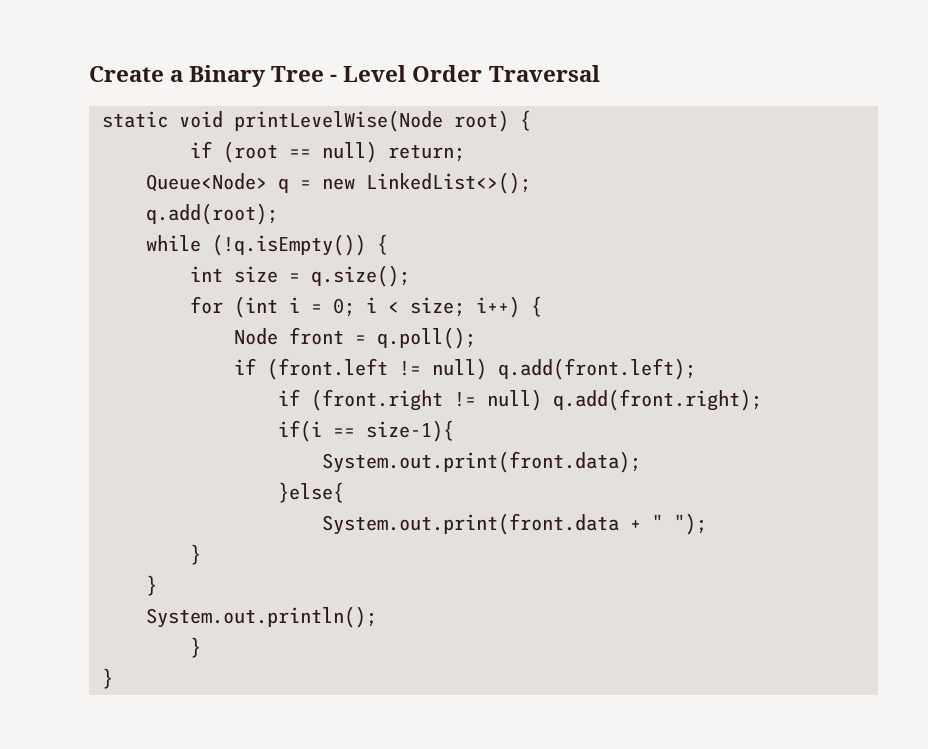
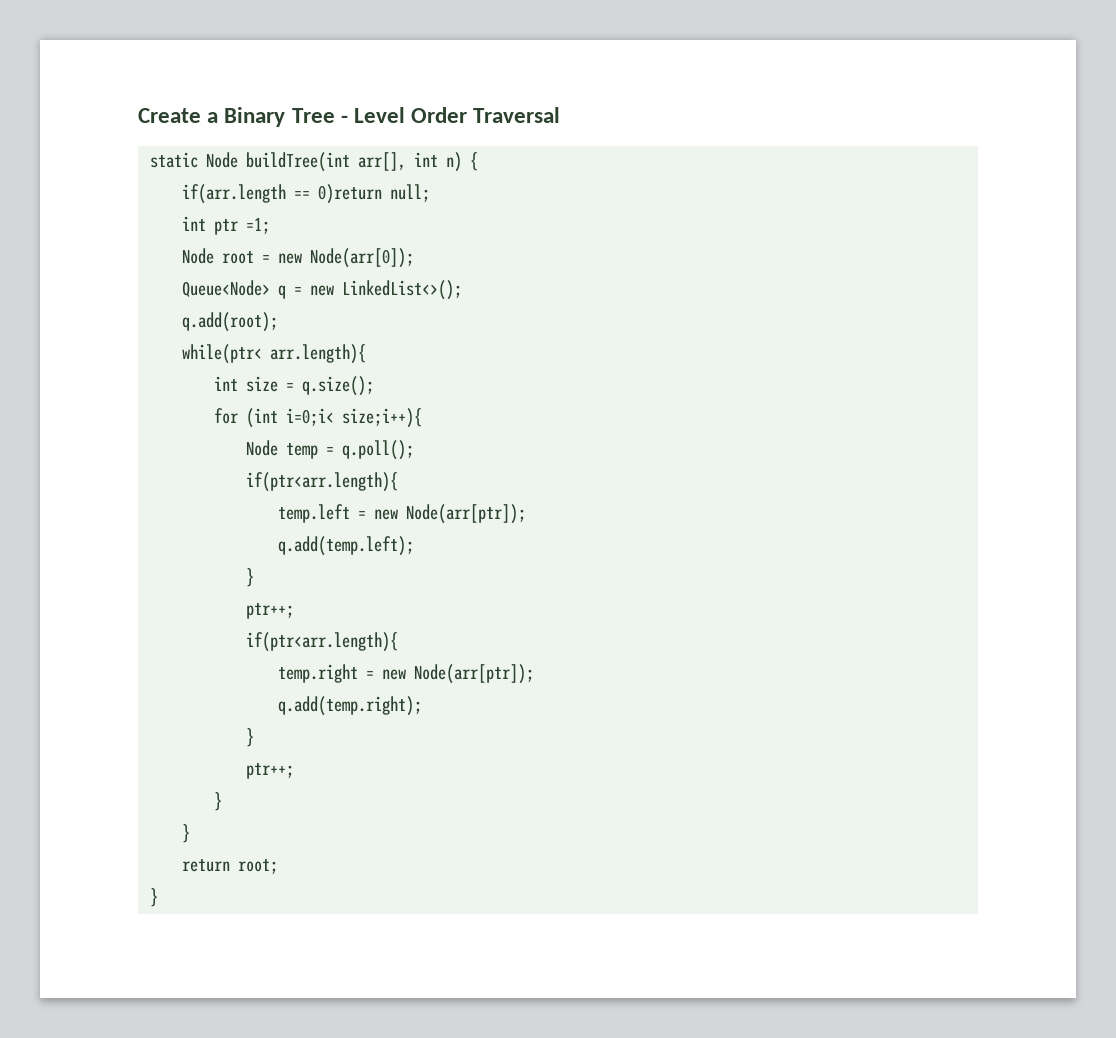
- static void printLevelWise(Node root) {
- if (root == null) return;
+ static Node buildTree(int arr[], int n) {
+ if(arr.length == 0)return null;
+ int ptr =1;
+ Node root = new Node(arr[0]);
- while (!q.isEmpty()) {
+ while(ptr< arr.length){
- for (int i = 0; i < size; i++) {
- Node front = q.poll();
- if (front.left != null) q.add(front.left);
- if (front.right != null) q.add(front.right);
- if(i == size-1){
- System.out.print(front.data);
- }else{
- System.out.print(front.data + " ");
+ for (int i=0;i< size;i++){
+ Node temp = q.poll();
+ if(ptr<arr.length){
+ temp.left = new Node(arr[ptr]);
+ q.add(temp.left);
+ }
+ ptr++;
+ if(ptr<arr.length){
+ temp.right = new Node(arr[ptr]);
+ q.add(temp.right);
+ }
+ ptr++;
- System.out.println();
- }
+ return root;

